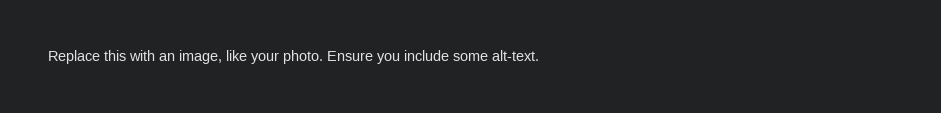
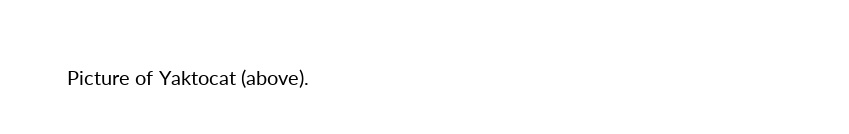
- Replace this with an image, like your photo. Ensure you include some alt-text.
+ Picture of Yaktocat (above).

